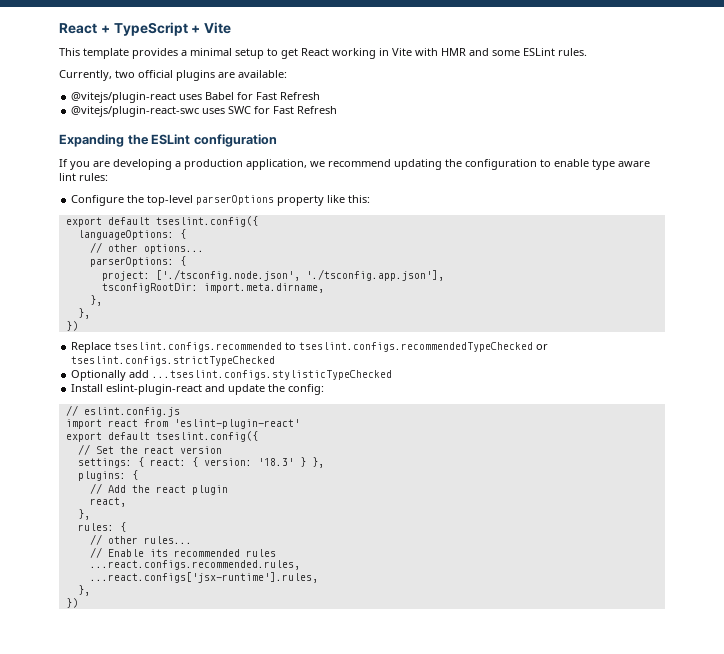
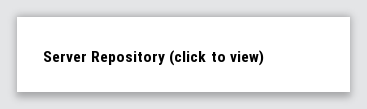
- React + TypeScript + Vite
- This template provides a minimal setup to get React working in Vite with HMR and some ESLint rules.
- Currently, two official plugins are available:
- @vitejs/plugin-react uses Babel for Fast Refresh
- @vitejs/plugin-react-swc uses SWC for Fast Refresh
- Expanding the ESLint configuration
- If you are developing a production application, we recommend updating the configuration to enable type aware lint rules:
- Configure the top-level parserOptions property like this:
- export default tseslint.config({
- languageOptions: {
- // other options...
- parserOptions: {
- project: ['./tsconfig.node.json', './tsconfig.app.json'],
- tsconfigRootDir: import.meta.dirname,
- },
- },
- })
- Replace tseslint.configs.recommended to tseslint.configs.recommendedTypeChecked or tseslint.configs.strictTypeChecked
- Optionally add ...tseslint.configs.stylisticTypeChecked
- Install eslint-plugin-react and update the config:
- // eslint.config.js
- import react from 'eslint-plugin-react'
- export default tseslint.config({
- // Set the react version
- settings: { react: { version: '18.3' } },
- plugins: {
- // Add the react plugin
- react,
- },
- rules: {
- // other rules...
- // Enable its recommended rules
- ...react.configs.recommended.rules,
- ...react.configs['jsx-runtime'].rules,
- },
- })
+ Server Repository (click to view)

